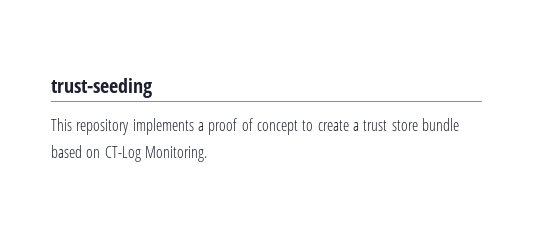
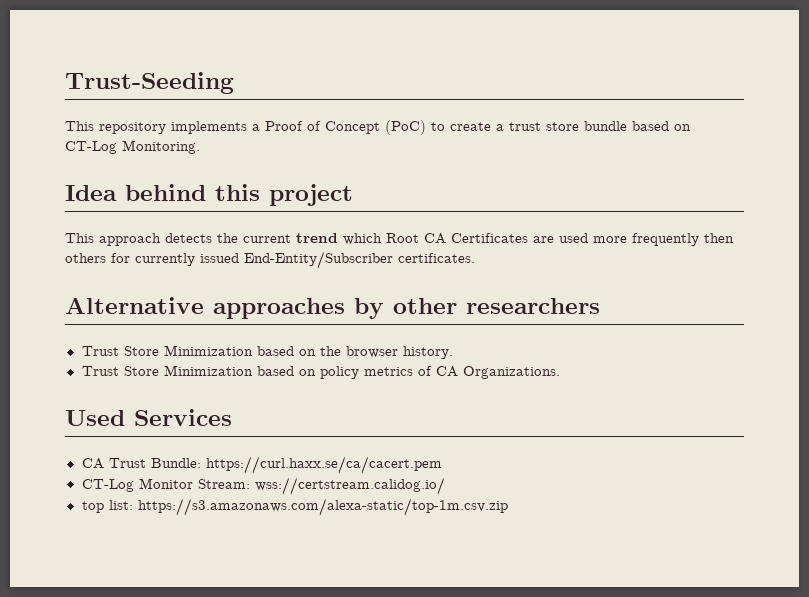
- trust-seeding
+ Trust-Seeding
- This repository implements a proof of concept to create a trust store bundle based on CT-Log Monitoring.
+ This repository implements a Proof of Concept (PoC) to create a trust store bundle based on CT-Log Monitoring.
+ Idea behind this project
+ This approach detects the current trend which Root CA Certificates are used more frequently then others for currently issued End-Entity/Subscriber certificates.
+ Alternative approaches by other researchers
+ Trust Store Minimization based on the browser history.
+ Trust Store Minimization based on policy metrics of CA Organizations.
+ Used Services
+ CA Trust Bundle: https://curl.haxx.se/ca/cacert.pem
+ CT-Log Monitor Stream: wss://certstream.calidog.io/
+ top list: https://s3.amazonaws.com/alexa-static/top-1m.csv.zip

